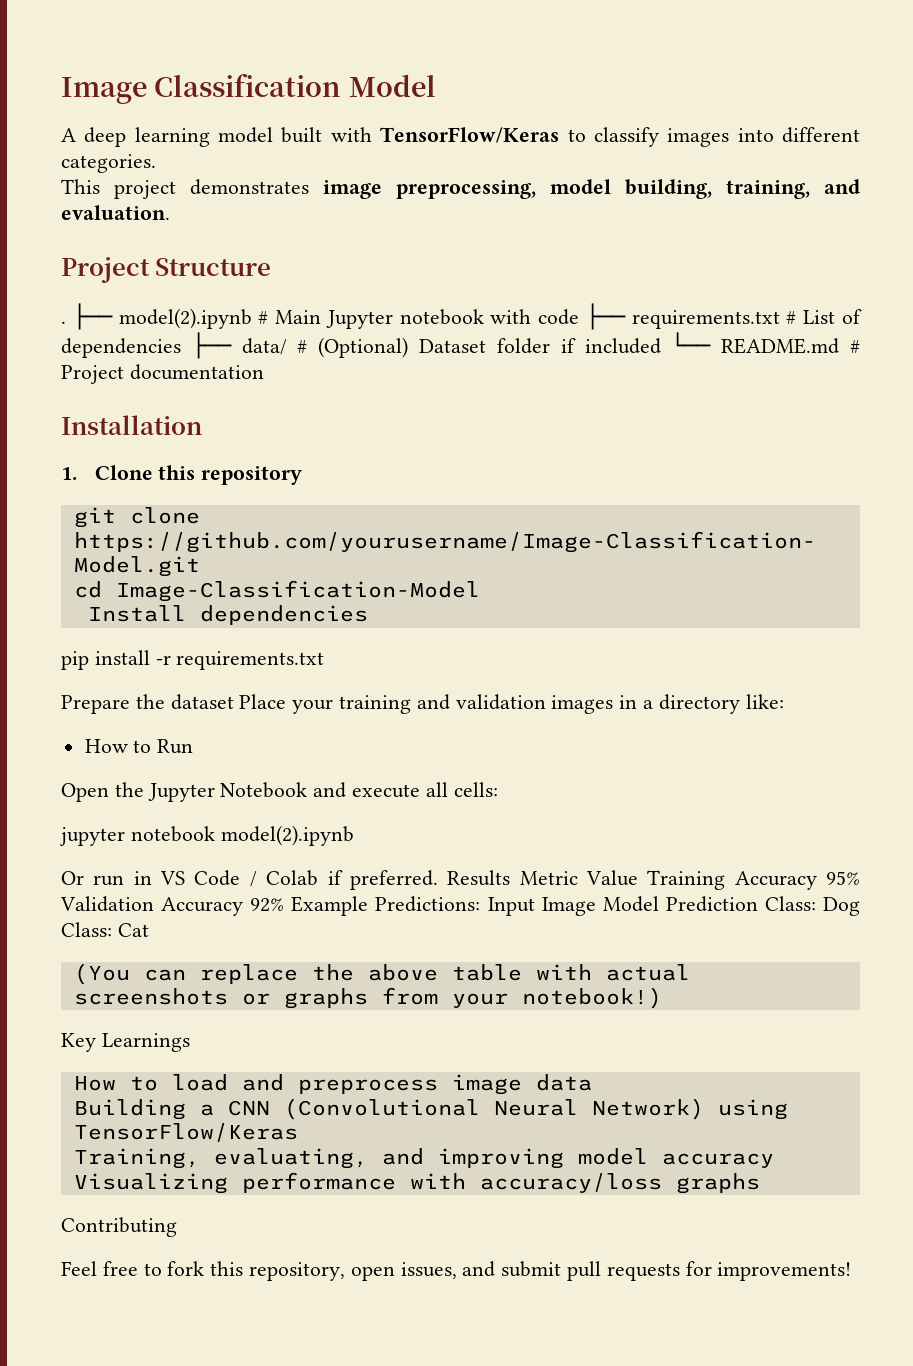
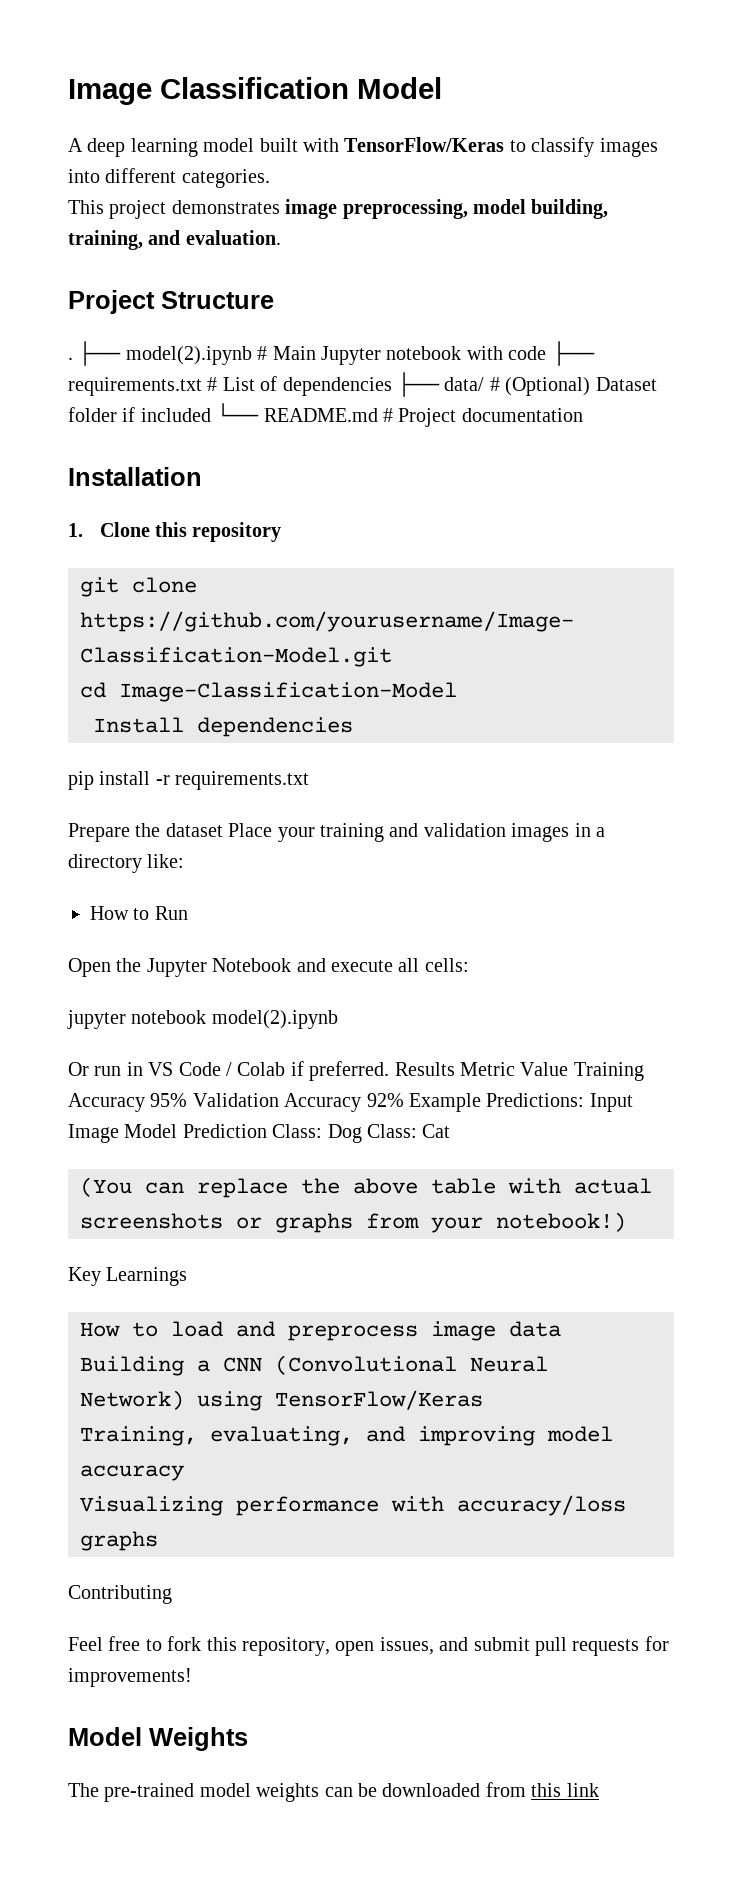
+ Model Weights
+ The pre-trained model weights can be downloaded from this link

